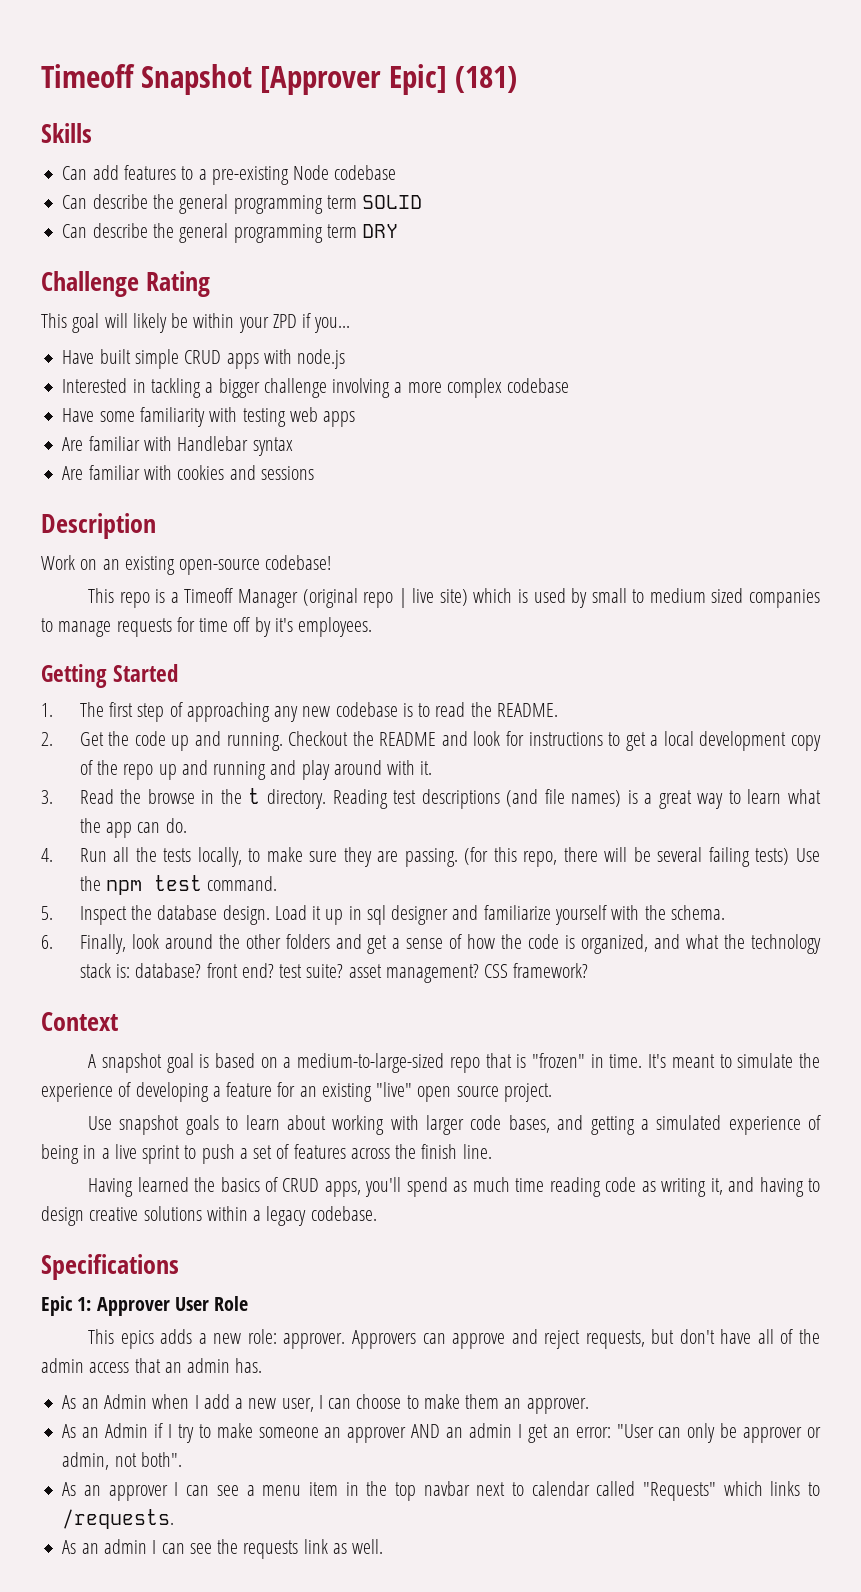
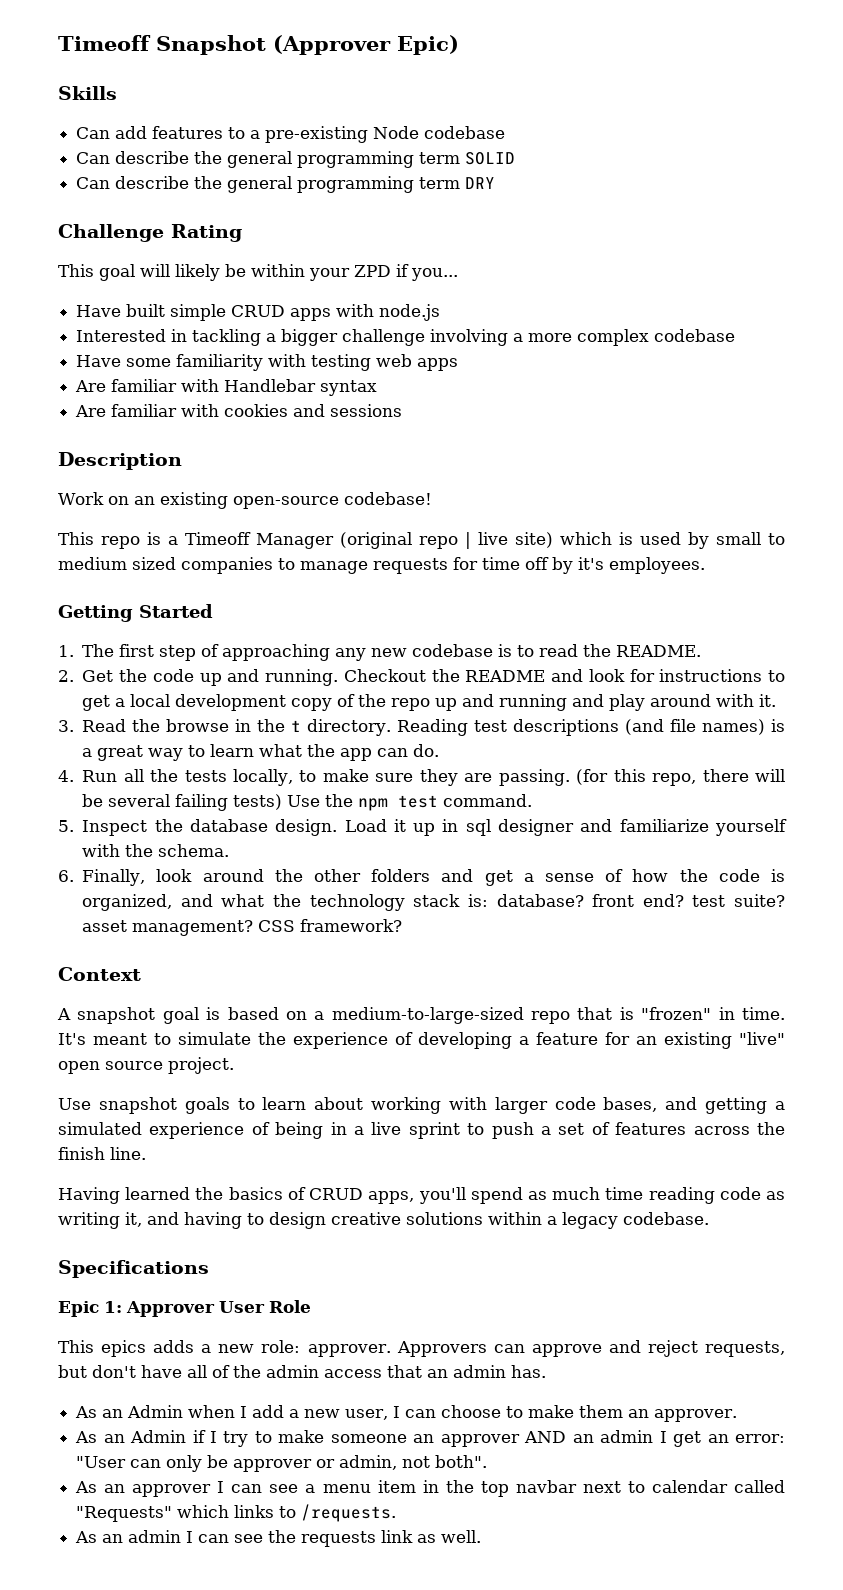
- Timeoff Snapshot [Approver Epic] (181)
+ Timeoff Snapshot (Approver Epic)

